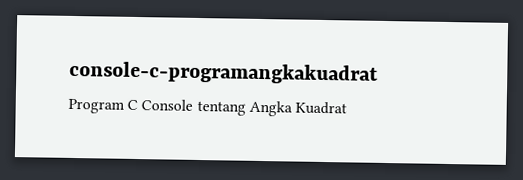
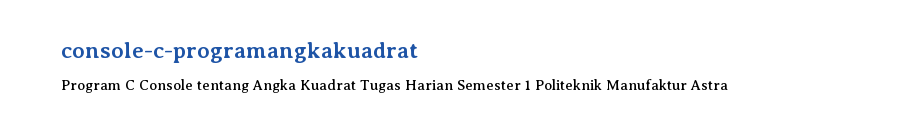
- Program C Console tentang Angka Kuadrat
+ Program C Console tentang Angka Kuadrat Tugas Harian Semester 1 Politeknik Manufaktur Astra

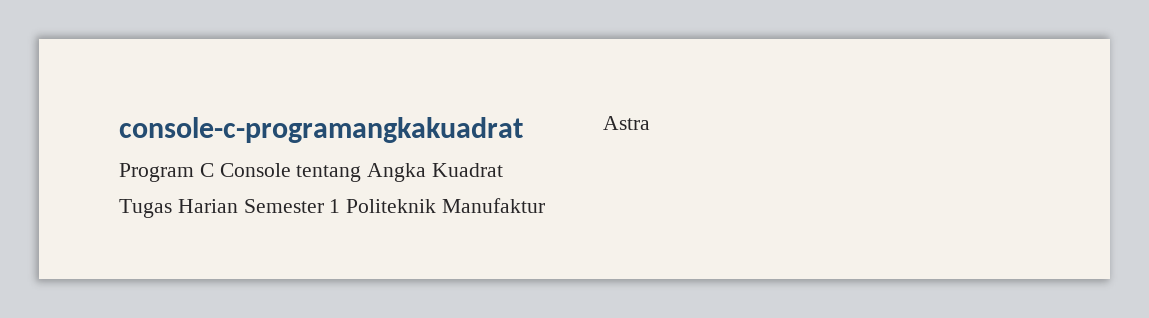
- Program C Console tentang Angka Kuadrat Tugas Harian Semester 1 Politeknik Manufaktur Astra
+ Program C Console tentang Angka Kuadrat
+ Tugas Harian Semester 1 Politeknik Manufaktur Astra

